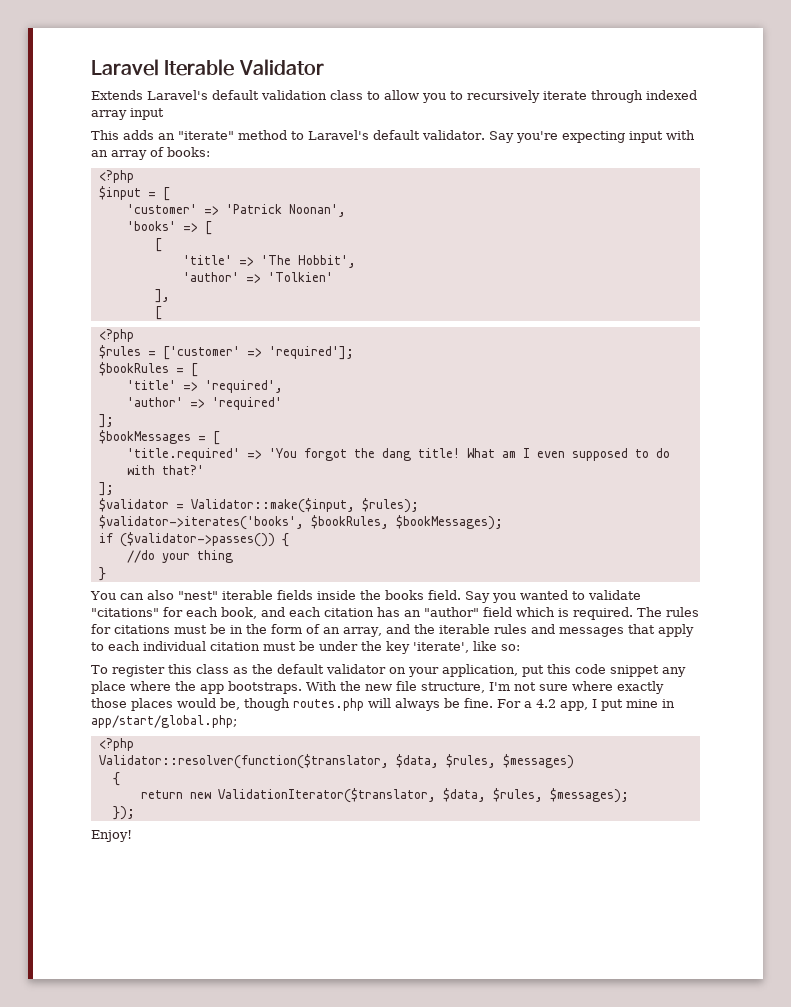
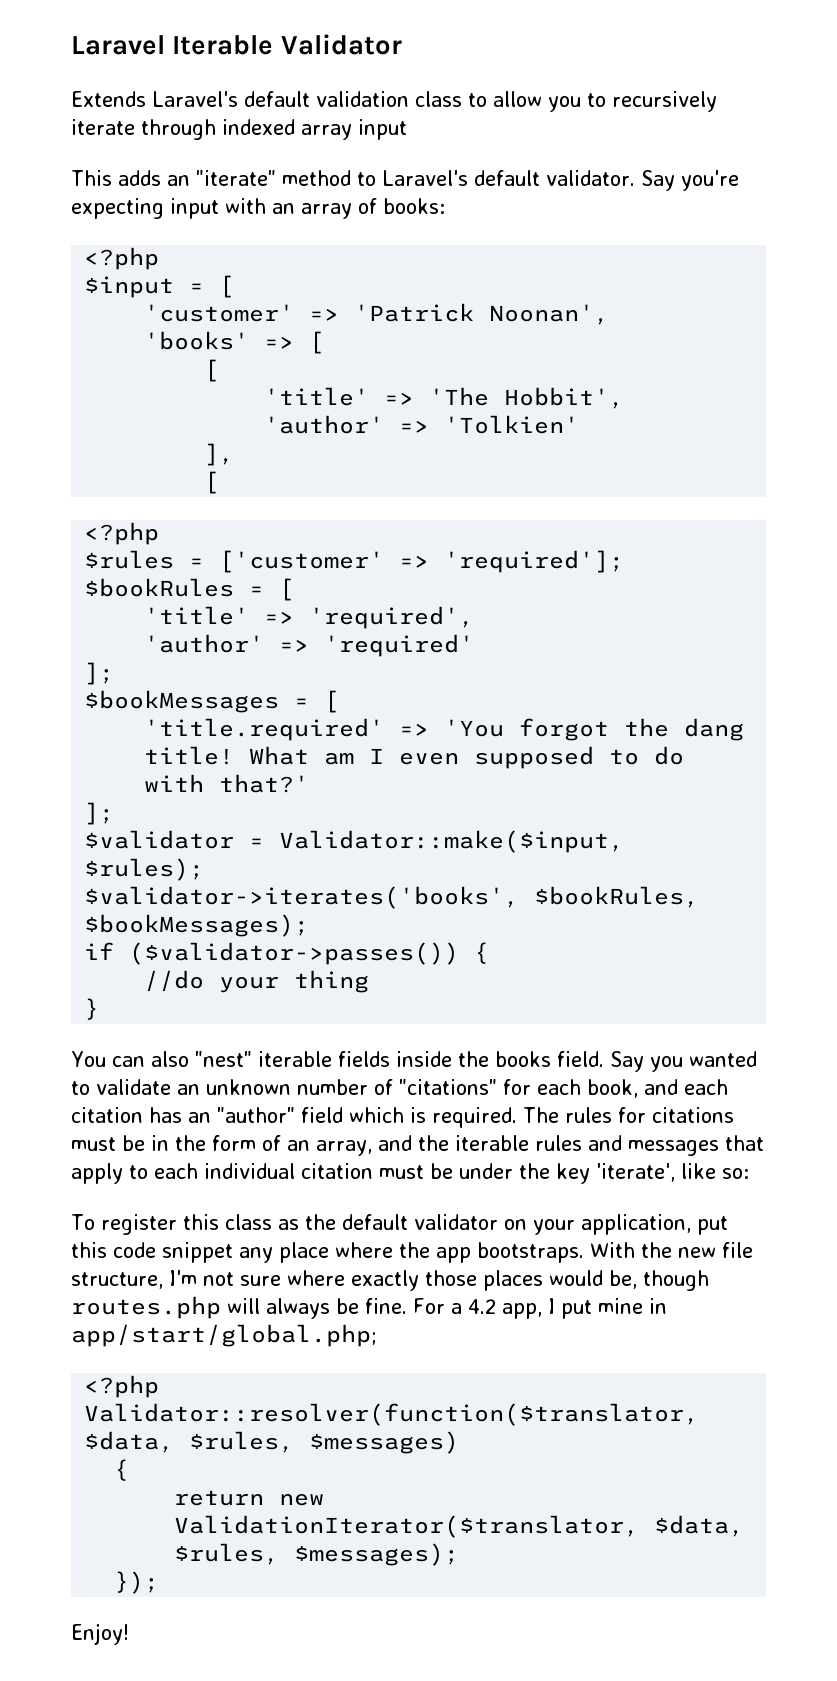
- Say you wanted to validate "citations" for each book, and each citation has an "author" field which is required.
+ Say you wanted to validate an unknown number of "citations" for each book, and each citation has an "author" field which is required.

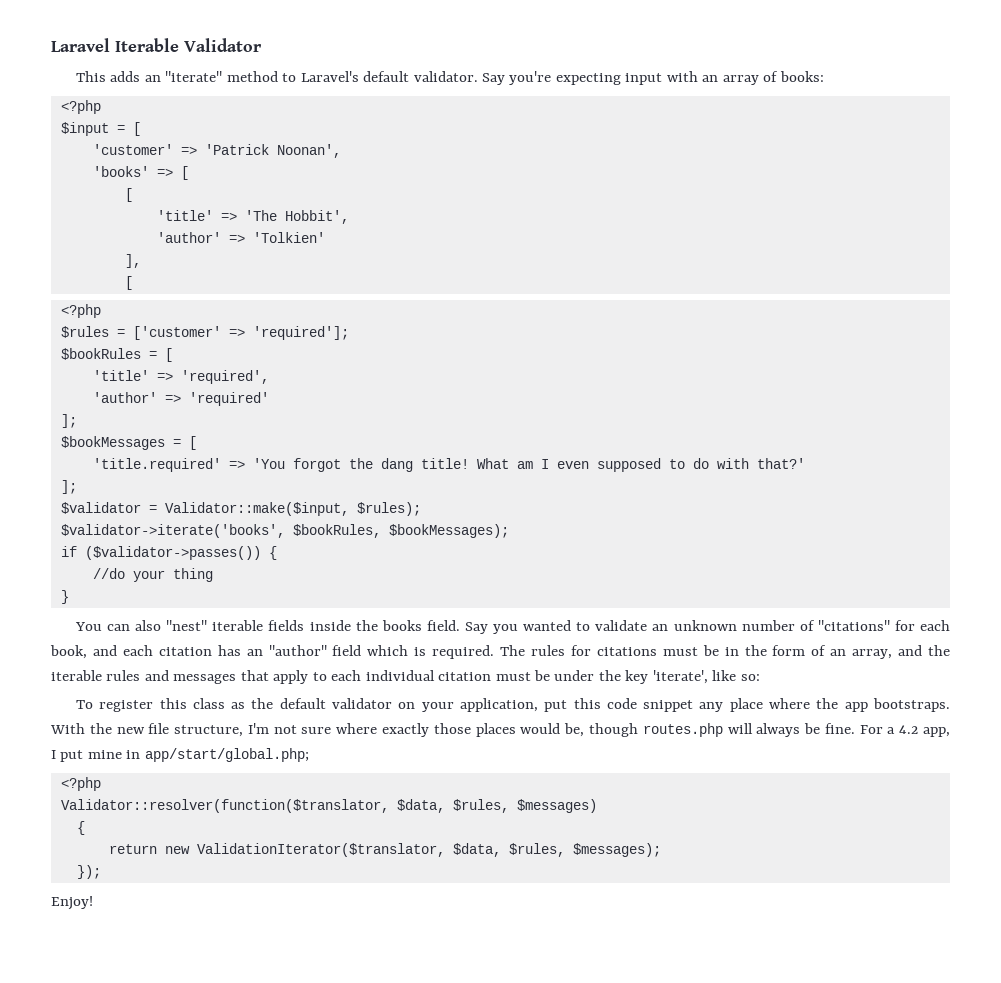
- Extends Laravel's default validation class to allow you to recursively iterate through indexed array input
- $validator->iterates('books', $bookRules, $bookMessages);
+ $validator->iterate('books', $bookRules, $bookMessages);

